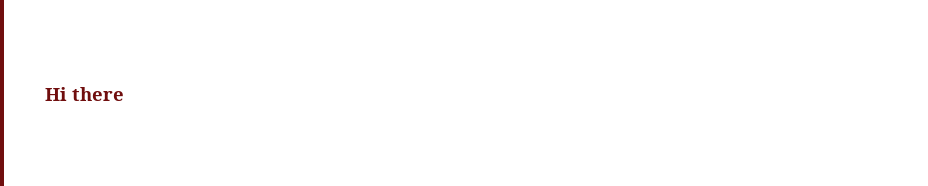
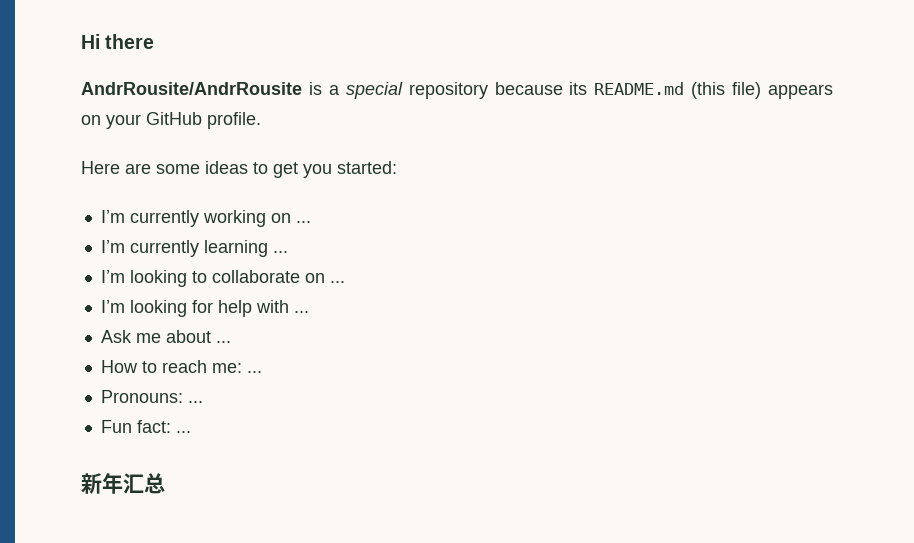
+ AndrRousite/AndrRousite is a special repository because its README.md (this file) appears on your GitHub profile.
+ Here are some ideas to get you started:
+ I’m currently working on ...
+ I’m currently learning ...
+ I’m looking to collaborate on ...
+ I’m looking for help with ...
+ Ask me about ...
+ How to reach me: ...
+ Pronouns: ...
+ Fun fact: ...
+ 新年汇总

